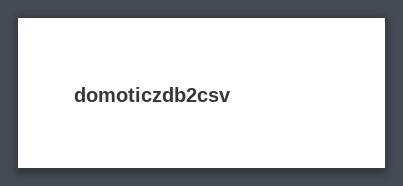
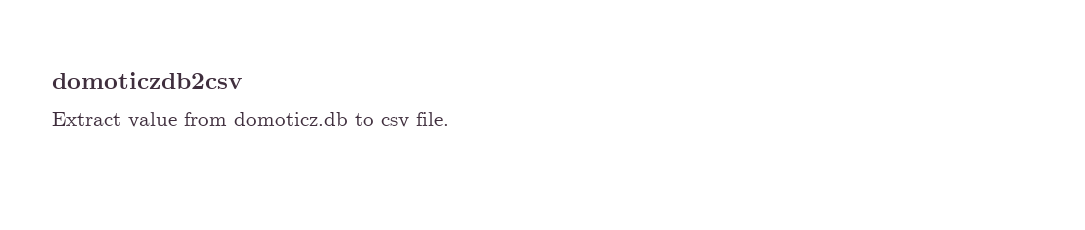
+ Extract value from domoticz.db to csv file.

